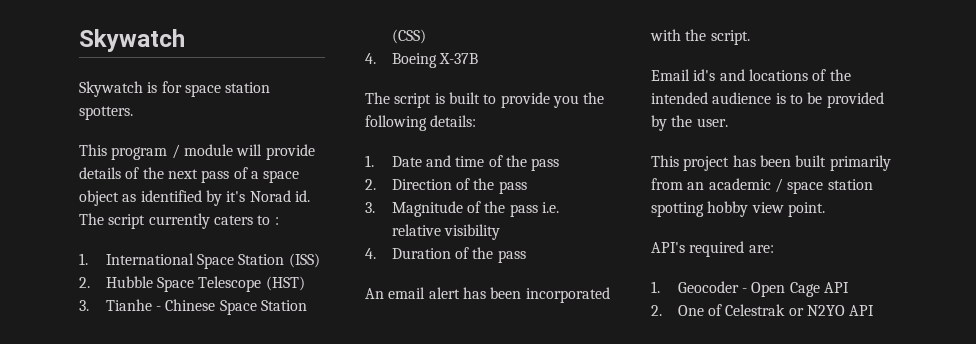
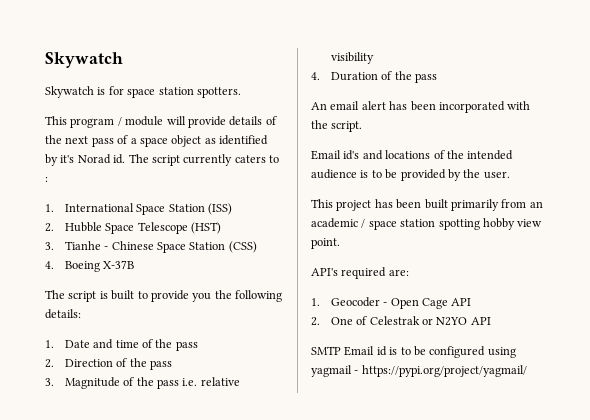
+ SMTP Email id is to be configured using yagmail - https://pypi.org/project/yagmail/

